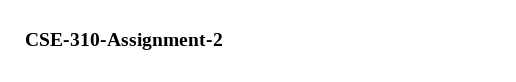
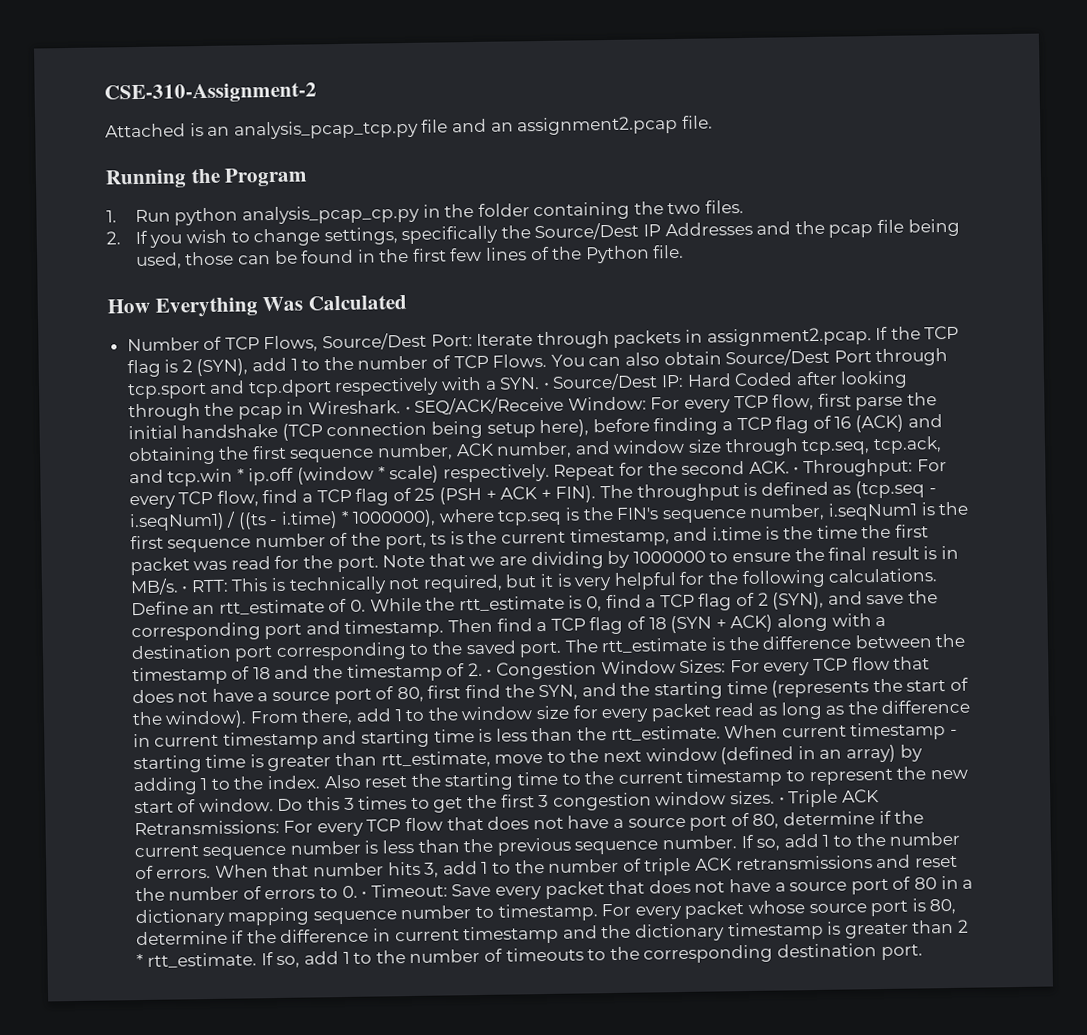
+ Attached is an analysis_pcap_tcp.py file and an assignment2.pcap file.
+ Running the Program
+ 1. Run python analysis_pcap_cp.py in the folder containing the two files.
+ 2. If you wish to change settings, specifically the Source/Dest IP Addresses and the pcap file being used, those can be found in the first few lines of the Python file.
+ How Everything Was Calculated
+ Number of TCP Flows, Source/Dest Port: Iterate through packets in assignment2.pcap. If the TCP flag is 2 (SYN), add 1 to the number of TCP Flows. You can also obtain Source/Dest Port through tcp.sport and tcp.dport respectively with a SYN. • Source/Dest IP: Hard Coded after looking through the pcap in Wireshark. • SEQ/ACK/Receive Window: For every TCP flow, first parse the initial handshake (TCP connection being setup here), before finding a TCP flag of 16 (ACK) and obtaining the first sequence number, ACK number, and window size through tcp.seq, tcp.ack, and tcp.win * ip.off (window * scale) respectively. Repeat for the second ACK. • Throughput: For every TCP flow, find a TCP flag of 25 (PSH + ACK + FIN). The throughput is defined as (tcp.seq - i.seqNum1) / ((ts - i.time) * 1000000), where tcp.seq is the FIN's sequence number, i.seqNum1 is the first sequence number of the port, ts is the current timestamp, and i.time is the time the first packet was read for the port. Note that we are dividing by 1000000 to ensure the final result is in MB/s. • RTT: This is technically not required, but it is very helpful for the following calculations. Define an rtt_estimate of 0. While the rtt_estimate is 0, find a TCP flag of 2 (SYN), and save the corresponding port and timestamp. Then find a TCP flag of 18 (SYN + ACK) along with a destination port corresponding to the saved port. The rtt_estimate is the difference between the timestamp of 18 and the timestamp of 2. • Congestion Window Sizes: For every TCP flow that does not have a source port of 80, first find the SYN, and the starting time (represents the start of the window). From there, add 1 to the window size for every packet read as long as the difference in current timestamp and starting time is less than the rtt_estimate. When current timestamp - starting time is greater than rtt_estimate, move to the next window (defined in an array) by adding 1 to the index. Also reset the starting time to the current timestamp to represent the new start of window. Do this 3 times to get the first 3 congestion window sizes. • Triple ACK Retransmissions: For every TCP flow that does not have a source port of 80, determine if the current sequence number is less than the previous sequence number. If so, add 1 to the number of errors. When that number hits 3, add 1 to the number of triple ACK retransmissions and reset the number of errors to 0. • Timeout: Save every packet that does not have a source port of 80 in a dictionary mapping sequence number to timestamp. For every packet whose source port is 80, determine if the difference in current timestamp and the dictionary timestamp is greater than 2 * rtt_estimate. If so, add 1 to the number of timeouts to the corresponding destination port.

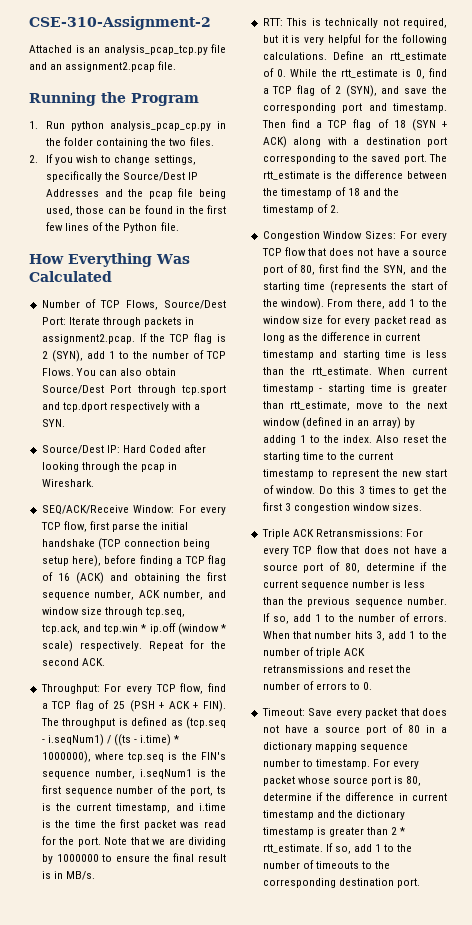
- You can also obtain Source/Dest Port through tcp.sport and tcp.dport respectively with a SYN. • Source/Dest IP:
+ You can also obtain Source/Dest Port through tcp.sport and tcp.dport respectively with a SYN.
+ Source/Dest IP:
- Hard Coded after looking through the pcap in Wireshark. • SEQ/ACK/Receive Window:
+ Hard Coded after looking through the pcap in Wireshark.
+ SEQ/ACK/Receive Window:
- Repeat for the second ACK. • Throughput: For every TCP flow, find a TCP flag of 25 (PSH + ACK + FIN).
+ Repeat for the second ACK.
+ Throughput: For every TCP flow, find a TCP flag of 25 (PSH + ACK + FIN).
- Note that we are dividing by 1000000 to ensure the final result is in MB/s. • RTT: This is technically not required, but it is very helpful for the following calculations.
+ Note that we are dividing by 1000000 to ensure the final result is in MB/s.
+ RTT: This is technically not required, but it is very helpful for the following calculations.
- The rtt_estimate is the difference between the timestamp of 18 and the timestamp of 2. • Congestion Window Sizes: For every TCP flow that does not have a source port of 80, first find the SYN, and the starting time (represents the start of the window).
+ The rtt_estimate is the difference between the timestamp of 18 and the timestamp of 2.
+ Congestion Window Sizes: For every TCP flow that does not have a source port of 80, first find the SYN, and the starting time (represents the start of the window).
- Do this 3 times to get the first 3 congestion window sizes. • Triple ACK Retransmissions: For every TCP flow that does not have a source port of 80, determine if the current sequence number is less than the previous sequence number.
+ Do this 3 times to get the first 3 congestion window sizes.
+ Triple ACK Retransmissions: For every TCP flow that does not have a source port of 80, determine if the current sequence number is less than the previous sequence number.
- When that number hits 3, add 1 to the number of triple ACK retransmissions and reset the number of errors to 0. • Timeout: Save every packet that does not have a source port of 80 in a dictionary mapping sequence number to timestamp.
+ When that number hits 3, add 1 to the number of triple ACK retransmissions and reset the number of errors to 0.
+ Timeout: Save every packet that does not have a source port of 80 in a dictionary mapping sequence number to timestamp.

